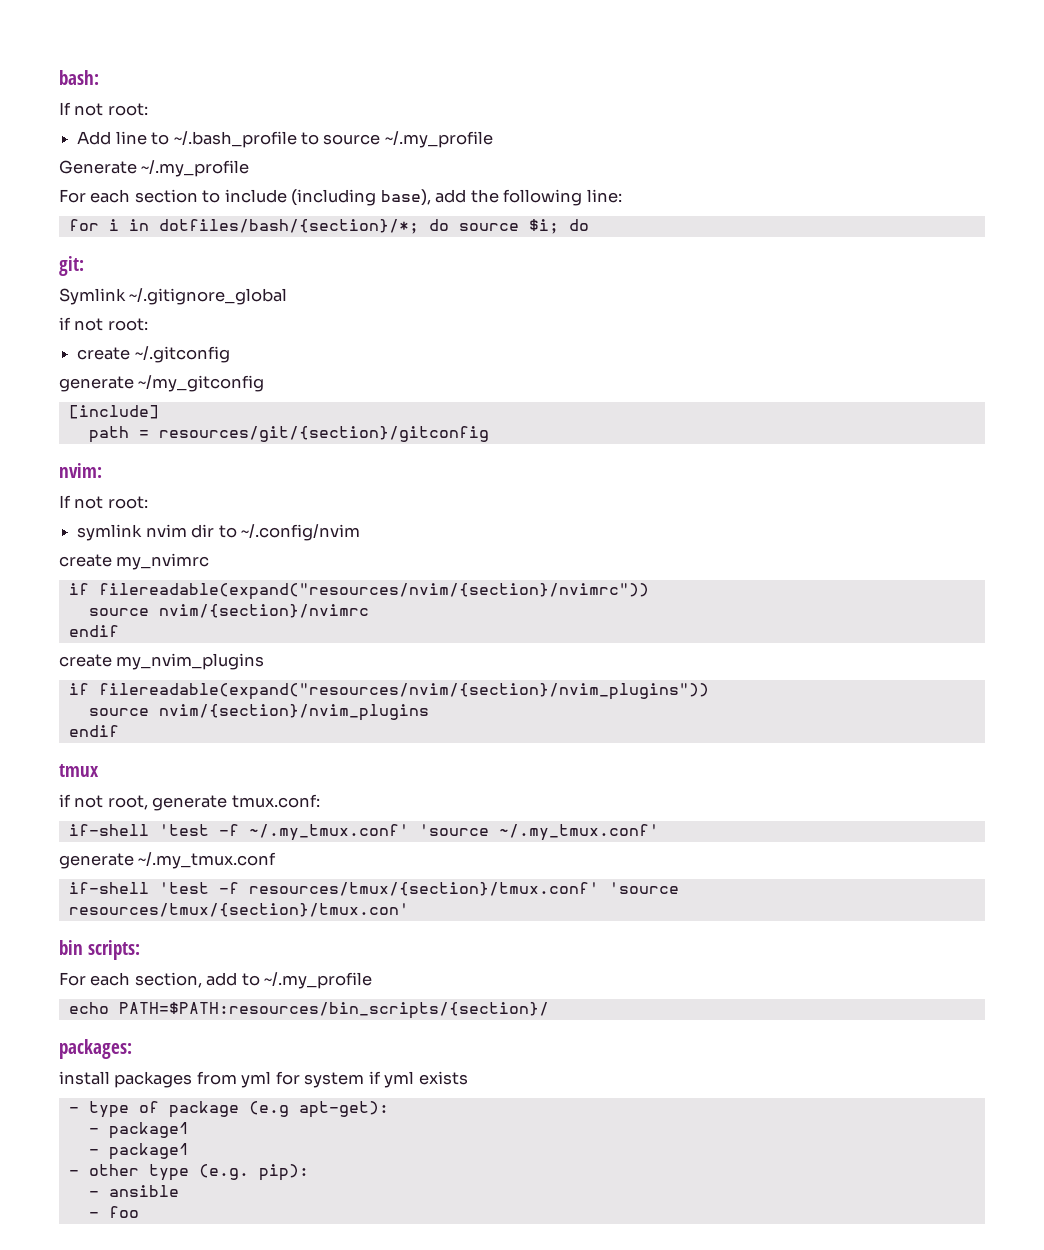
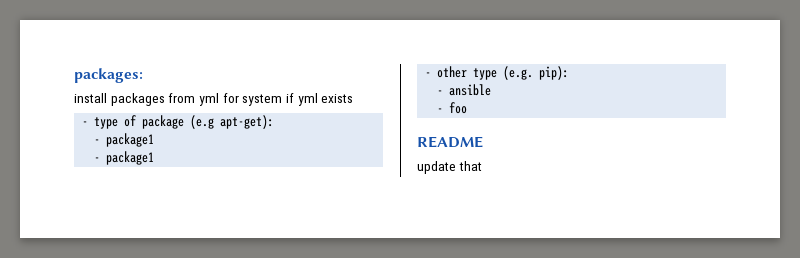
- bash:
- If not root:
- Add line to ~/.bash_profile to source ~/.my_profile
- Generate ~/.my_profile
- For each section to include (including base), add the following line:
- for i in dotfiles/bash/{section}/*; do source $i; do
- git:
- Symlink ~/.gitignore_global
- if not root:
- create ~/.gitconfig
- generate ~/my_gitconfig
- [include]
- path = resources/git/{section}/gitconfig
- nvim:
- If not root:
- symlink nvim dir to ~/.config/nvim
- create my_nvimrc
- if filereadable(expand("resources/nvim/{section}/nvimrc"))
- source nvim/{section}/nvimrc
- endif
- create my_nvim_plugins
- if filereadable(expand("resources/nvim/{section}/nvim_plugins"))
- source nvim/{section}/nvim_plugins
- endif
- tmux
- if not root, generate tmux.conf:
- if-shell 'test -f ~/.my_tmux.conf' 'source ~/.my_tmux.conf'
- generate ~/.my_tmux.conf
- if-shell 'test -f resources/tmux/{section}/tmux.conf' 'source resources/tmux/{section}/tmux.con'
- bin scripts:
- For each section, add to ~/.my_profile
- echo PATH=$PATH:resources/bin_scripts/{section}/
+ README
+ update that

